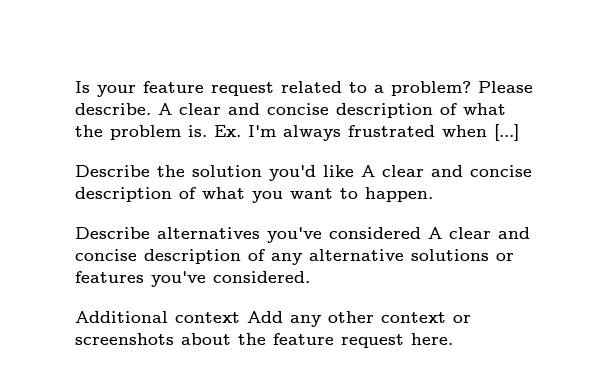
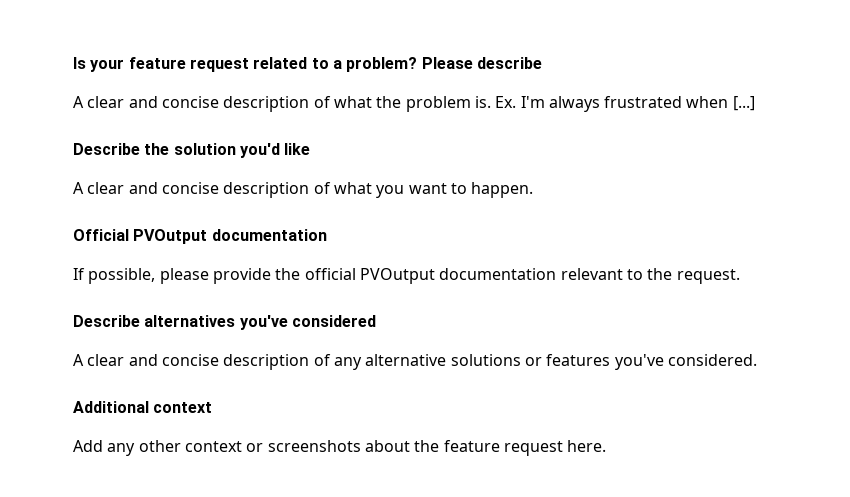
- Please describe. A clear and concise description of what the problem is.
+ Please describe
+ A clear and concise description of what the problem is.
- Describe the solution you'd like A clear and concise description of what you want to happen.
+ Describe the solution you'd like
+ A clear and concise description of what you want to happen.
+ Official PVOutput documentation
+ If possible, please provide the official PVOutput documentation relevant to the request.
- Describe alternatives you've considered A clear and concise description of any alternative solutions or features you've considered.
+ Describe alternatives you've considered
+ A clear and concise description of any alternative solutions or features you've considered.
- Additional context Add any other context or screenshots about the feature request here.
+ Additional context
+ Add any other context or screenshots about the feature request here.

